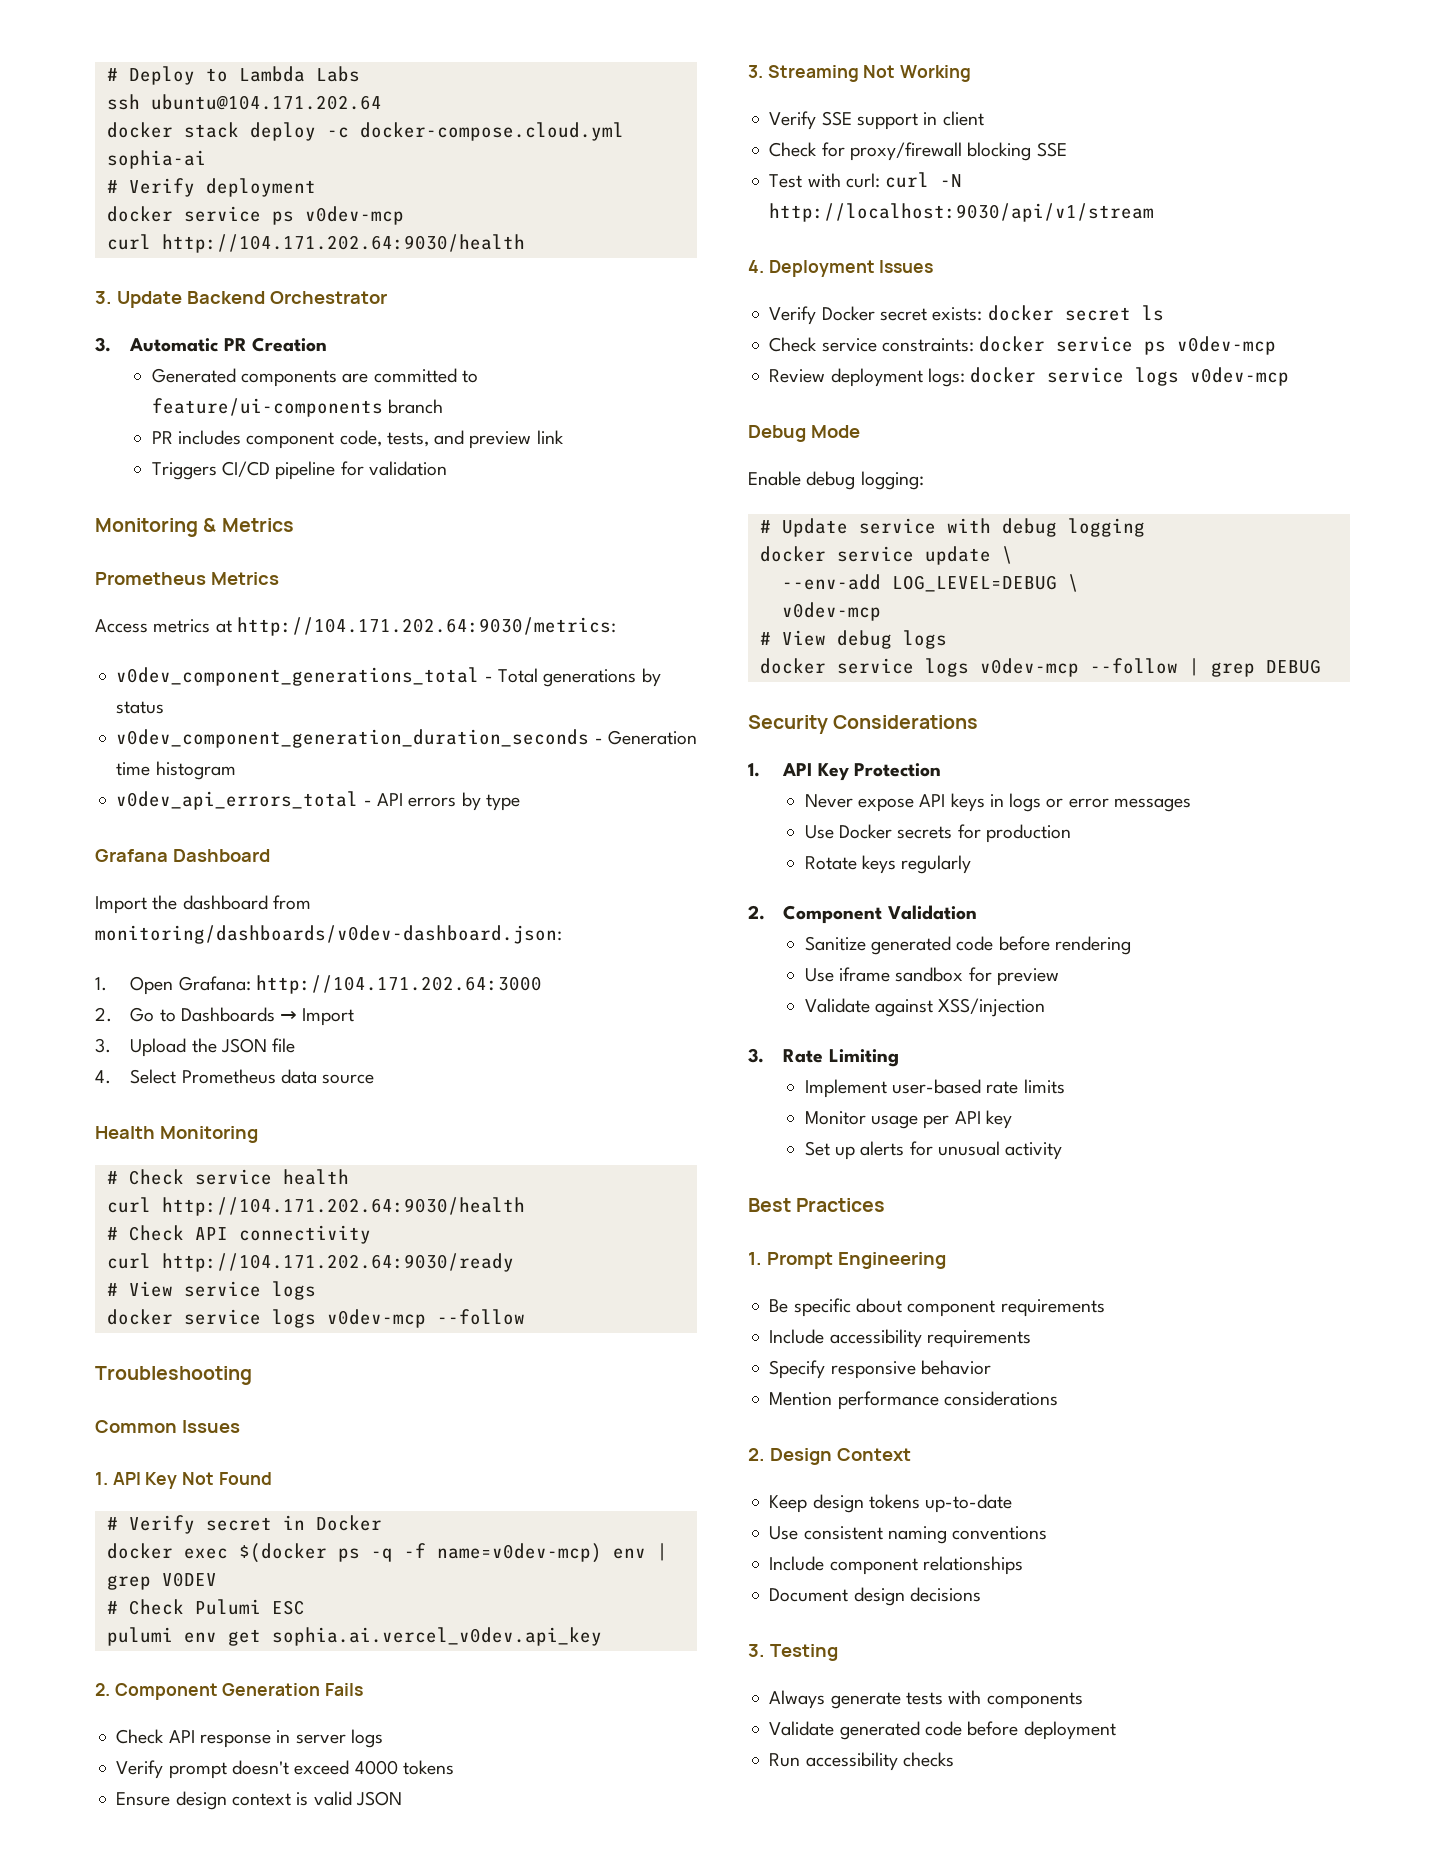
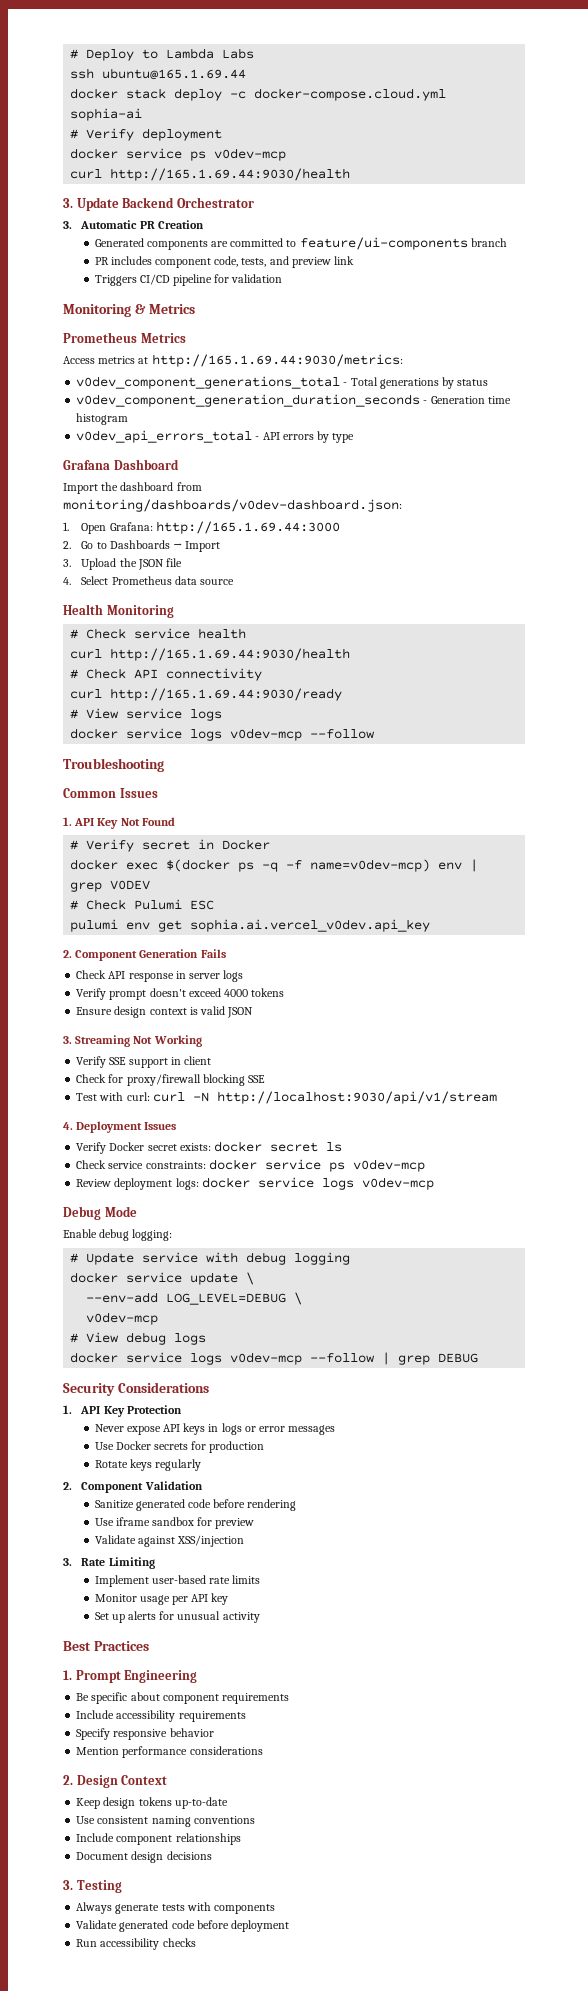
- ssh ubuntu@104.171.202.64
+ ssh ubuntu@165.1.69.44
  # Verify deployment
  docker service ps v0dev-mcp
- curl http://104.171.202.64:9030/health
+ curl http://165.1.69.44:9030/health
- Access metrics at http://104.171.202.64:9030/metrics:
+ Access metrics at http://165.1.69.44:9030/metrics:
- 1. Open Grafana: http://104.171.202.64:3000
+ 1. Open Grafana: http://165.1.69.44:3000
  # Check service health
- curl http://104.171.202.64:9030/health
+ curl http://165.1.69.44:9030/health
- curl http://104.171.202.64:9030/ready
+ curl http://165.1.69.44:9030/ready

